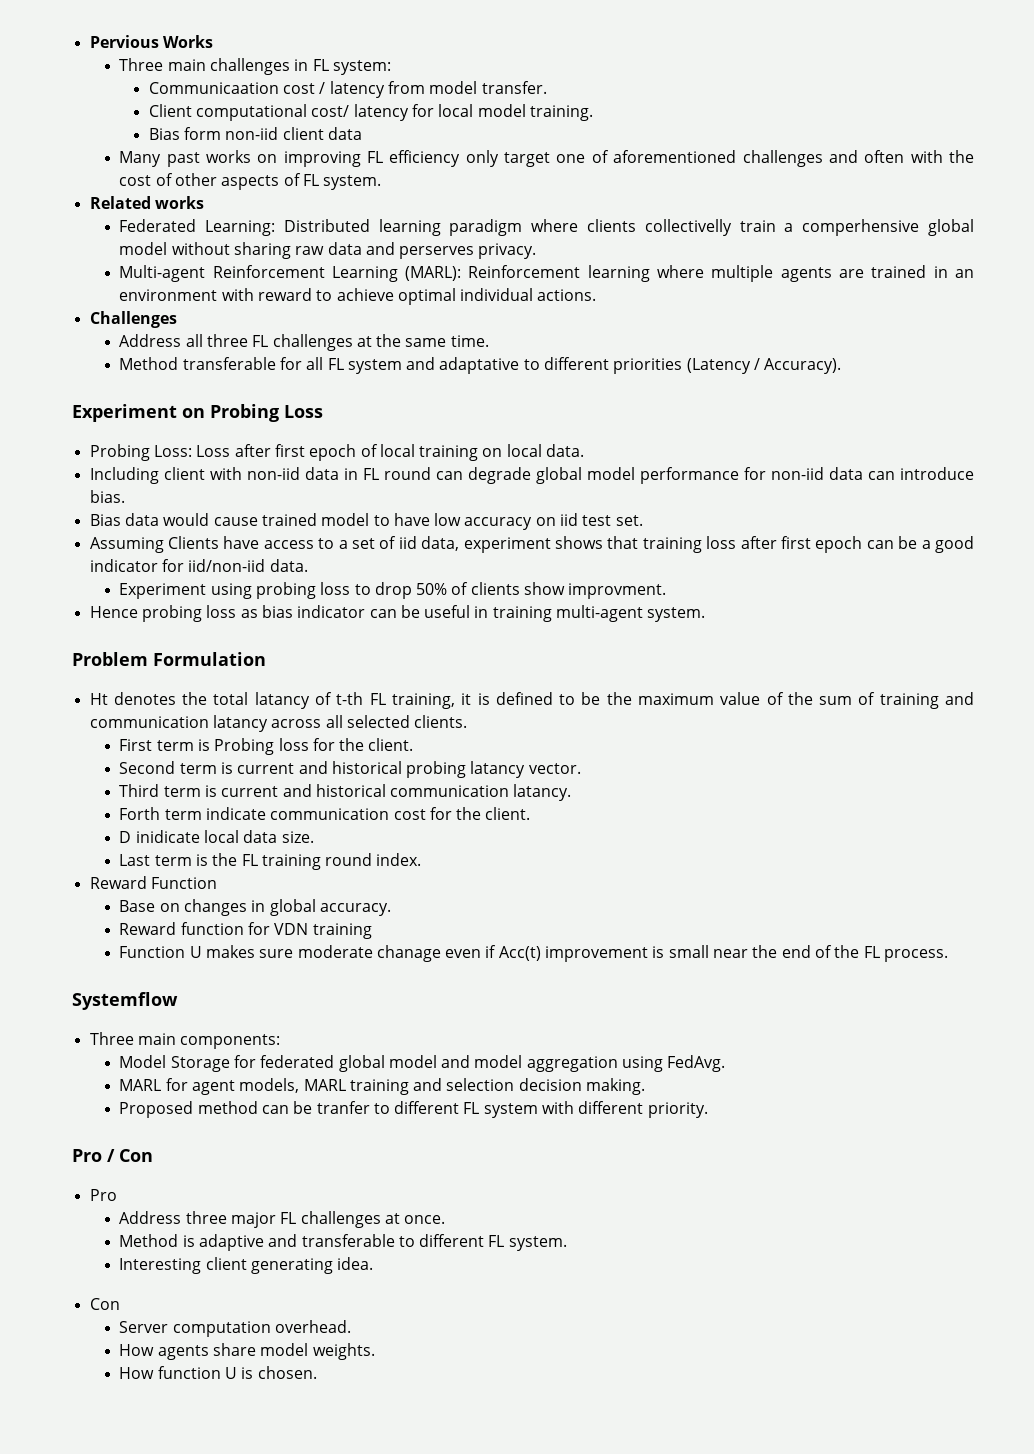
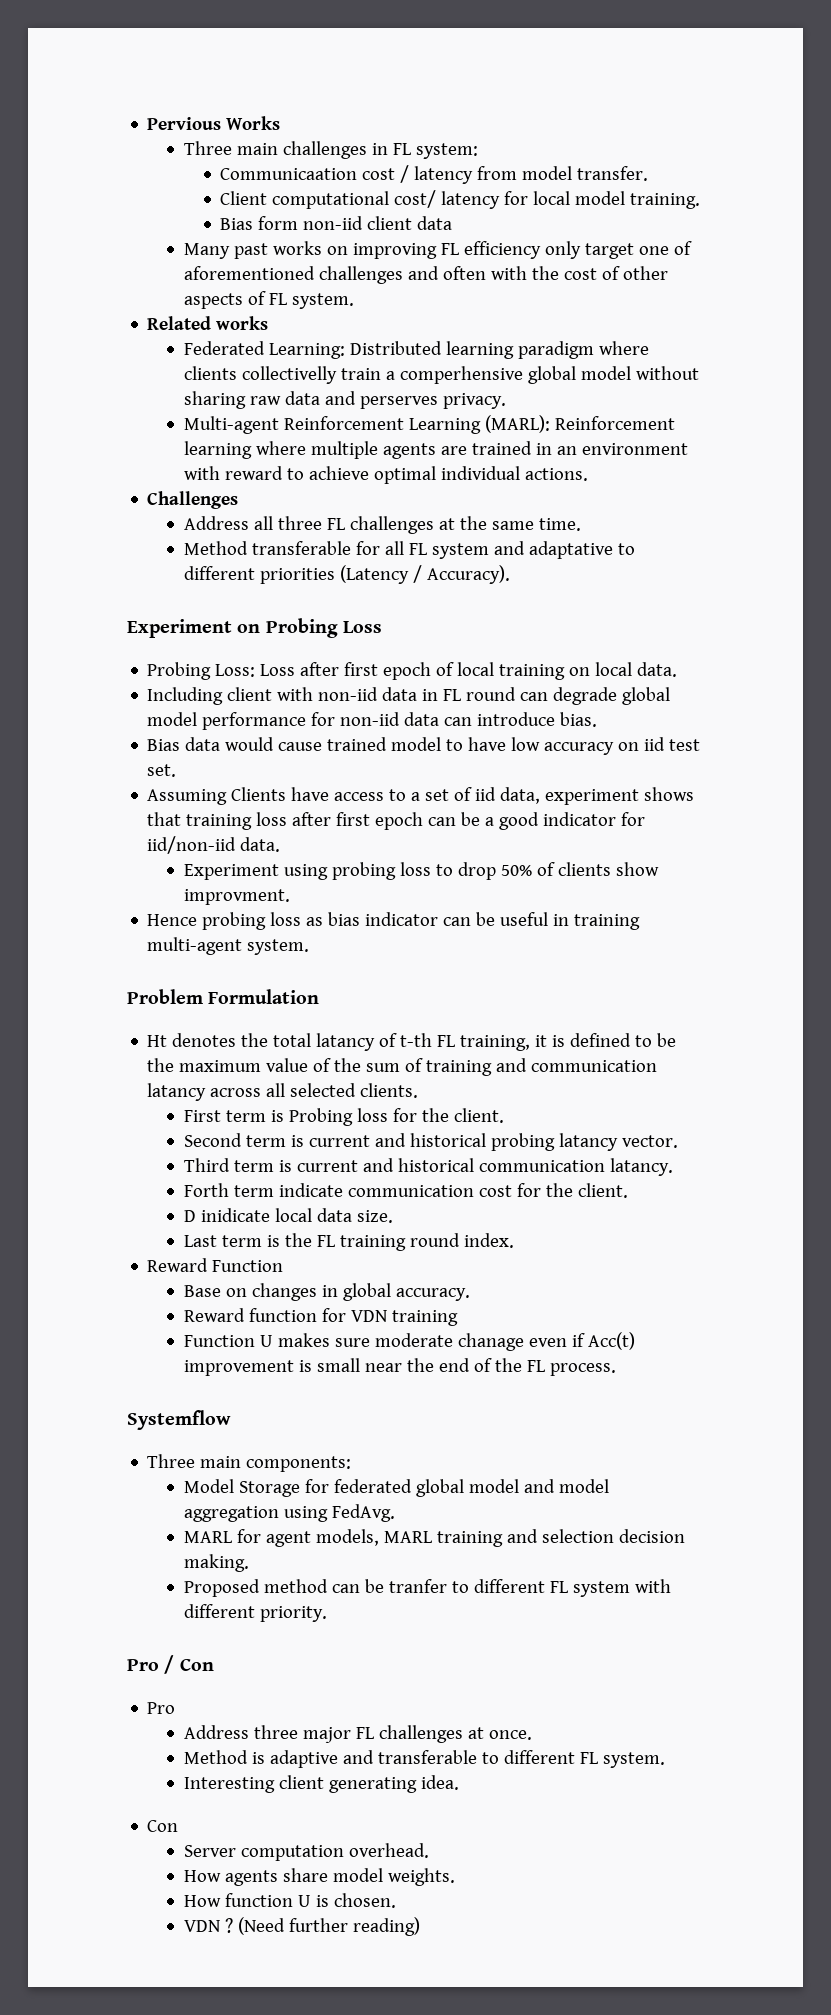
+ VDN ? (Need further reading)

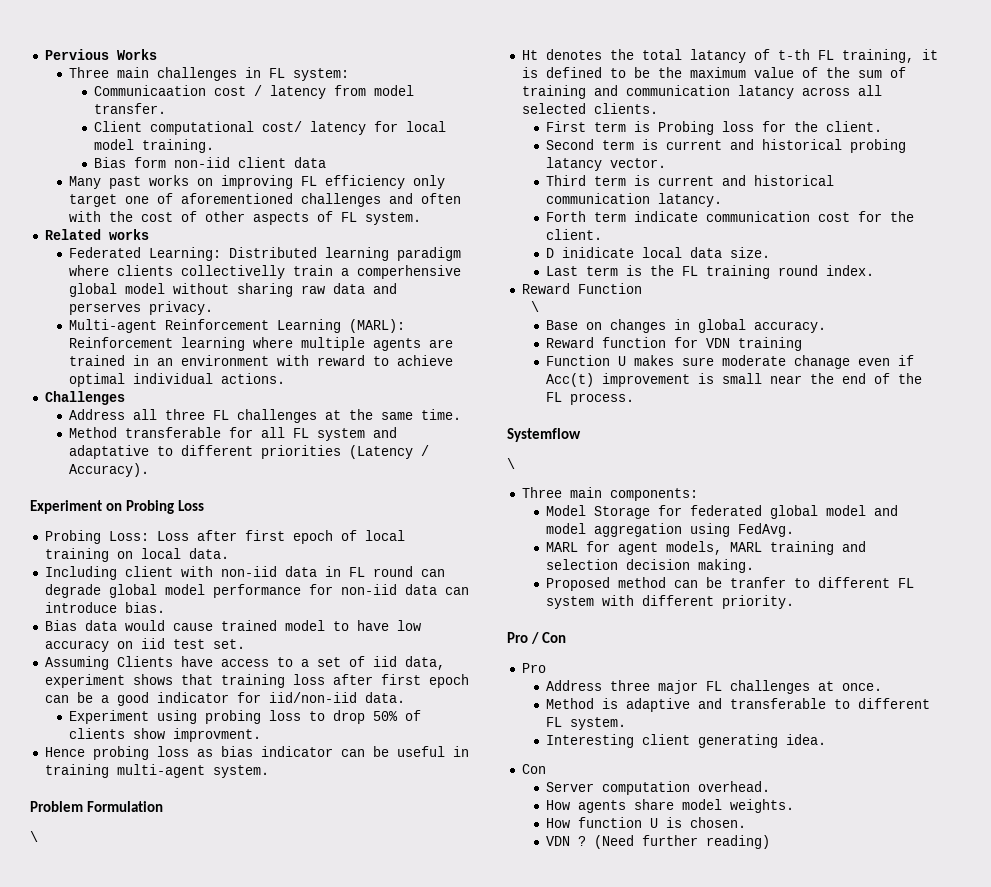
  Problem Formulation
+ \
  Reward Function
+ \
  Systemflow
+ \

